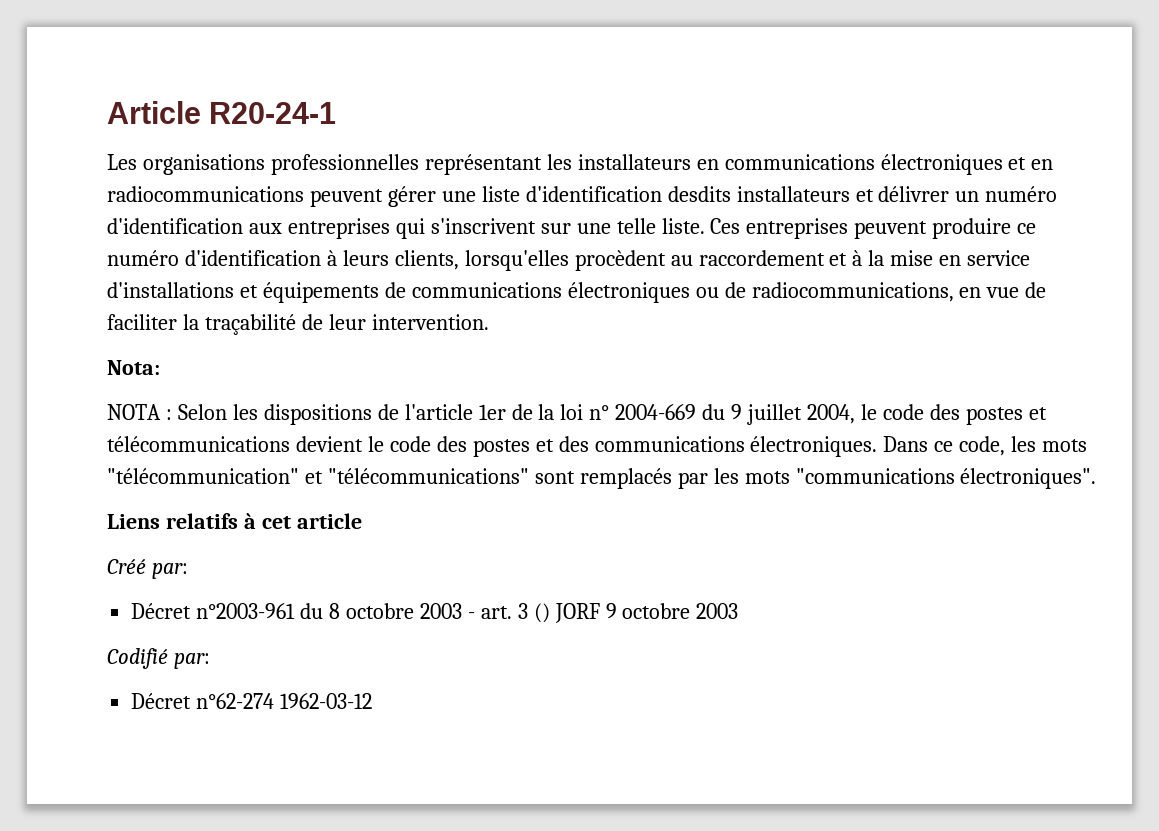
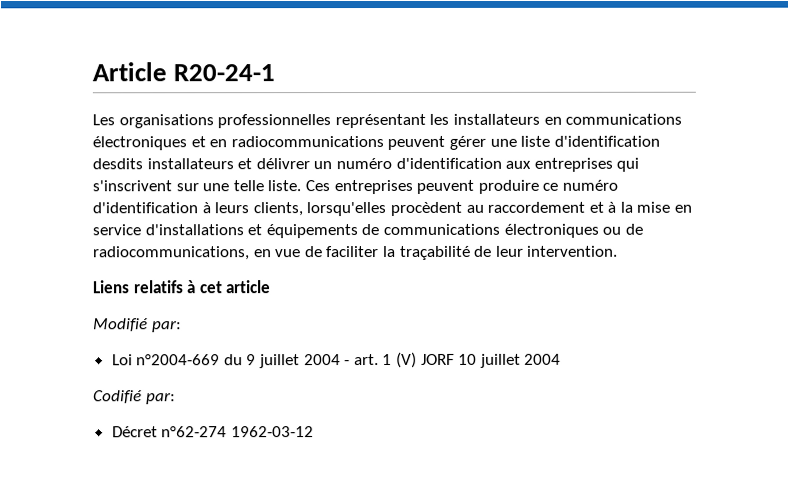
- Nota:
- NOTA : Selon les dispositions de l'article 1er de la loi n° 2004-669 du 9 juillet 2004, le code des postes et télécommunications devient le code des postes et des communications électroniques. Dans ce code, les mots "télécommunication" et "télécommunications" sont remplacés par les mots "communications électroniques".
- Créé par:
- Décret n°2003-961 du 8 octobre 2003 - art. 3 () JORF 9 octobre 2003
+ Modifié par:
+ Loi n°2004-669 du 9 juillet 2004 - art. 1 (V) JORF 10 juillet 2004

